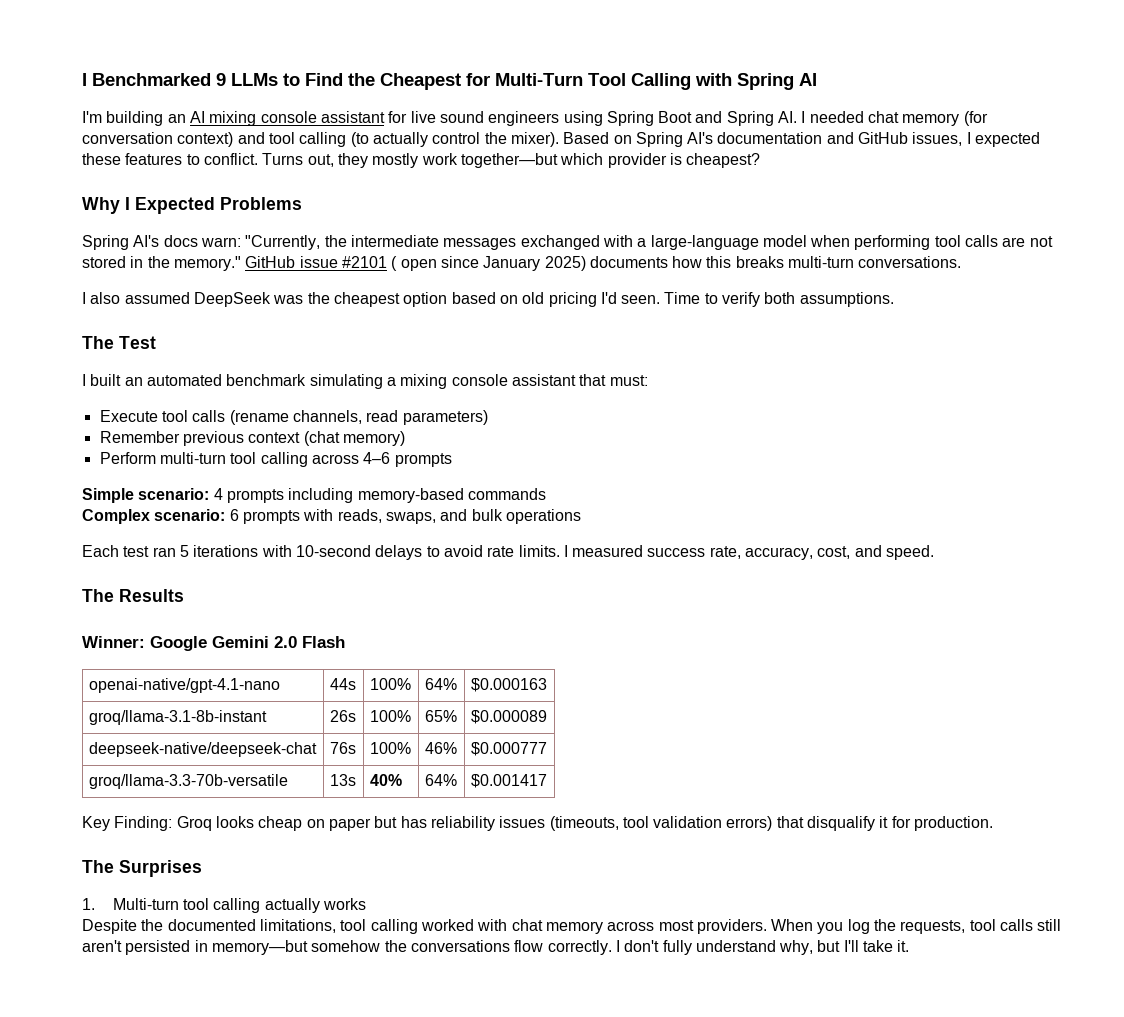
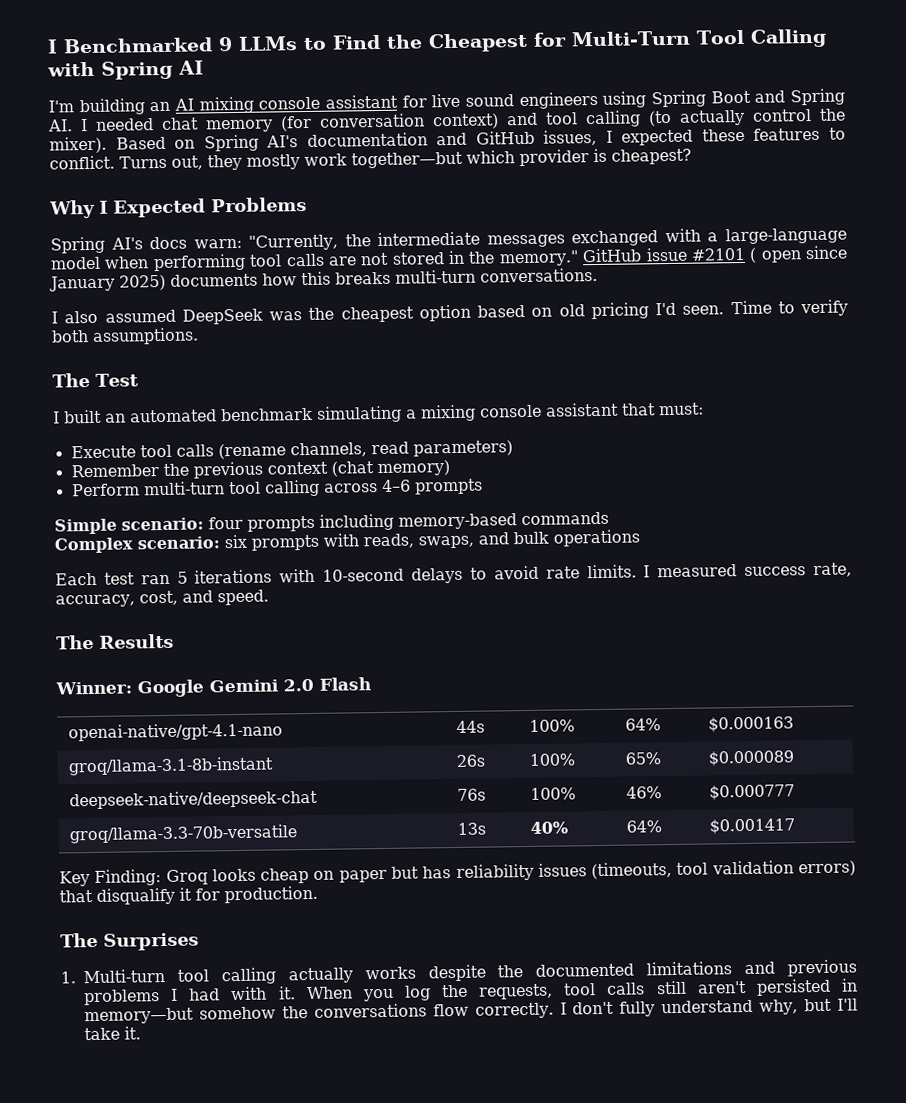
- Remember previous context (chat memory)
+ Remember the previous context (chat memory)
- Simple scenario: 4 prompts including memory-based commands
+ Simple scenario: four prompts including memory-based commands
- Complex scenario: 6 prompts with reads, swaps, and bulk operations
+ Complex scenario: six prompts with reads, swaps, and bulk operations
- 1. Multi-turn tool calling actually works
- Despite the documented limitations, tool calling worked with chat memory across most providers.
+ 1. Multi-turn tool calling actually works despite the documented limitations and previous problems I had with it.

